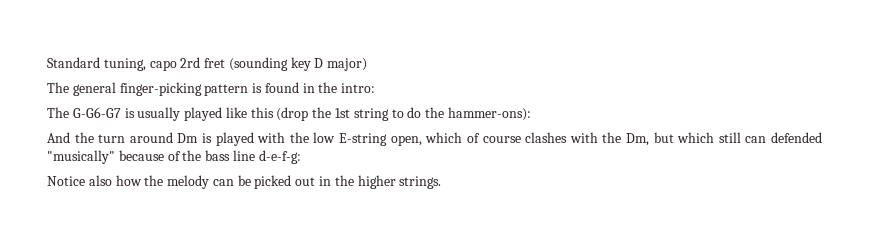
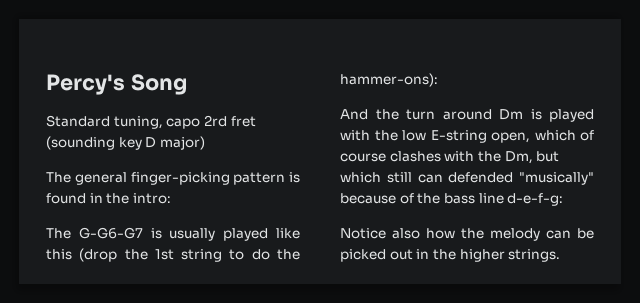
+ Percy's Song

